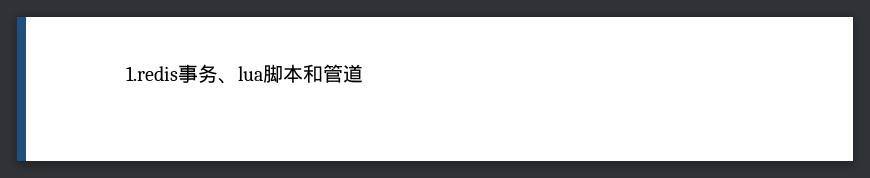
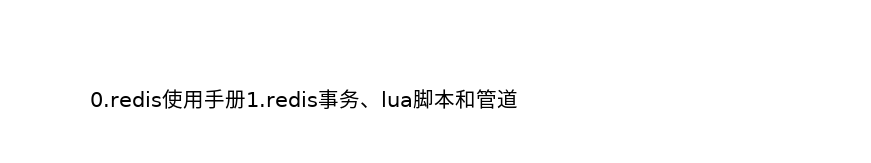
- 1.redis事务、lua脚本和管道
+ 0.redis使用手册1.redis事务、lua脚本和管道

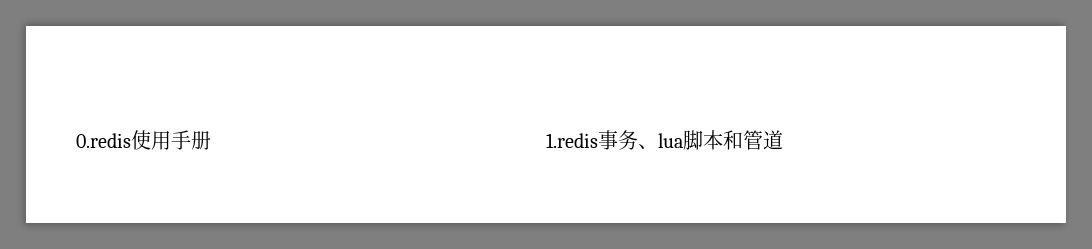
- 0.redis使用手册1.redis事务、lua脚本和管道
+ 0.redis使用手册
+ 1.redis事务、lua脚本和管道

